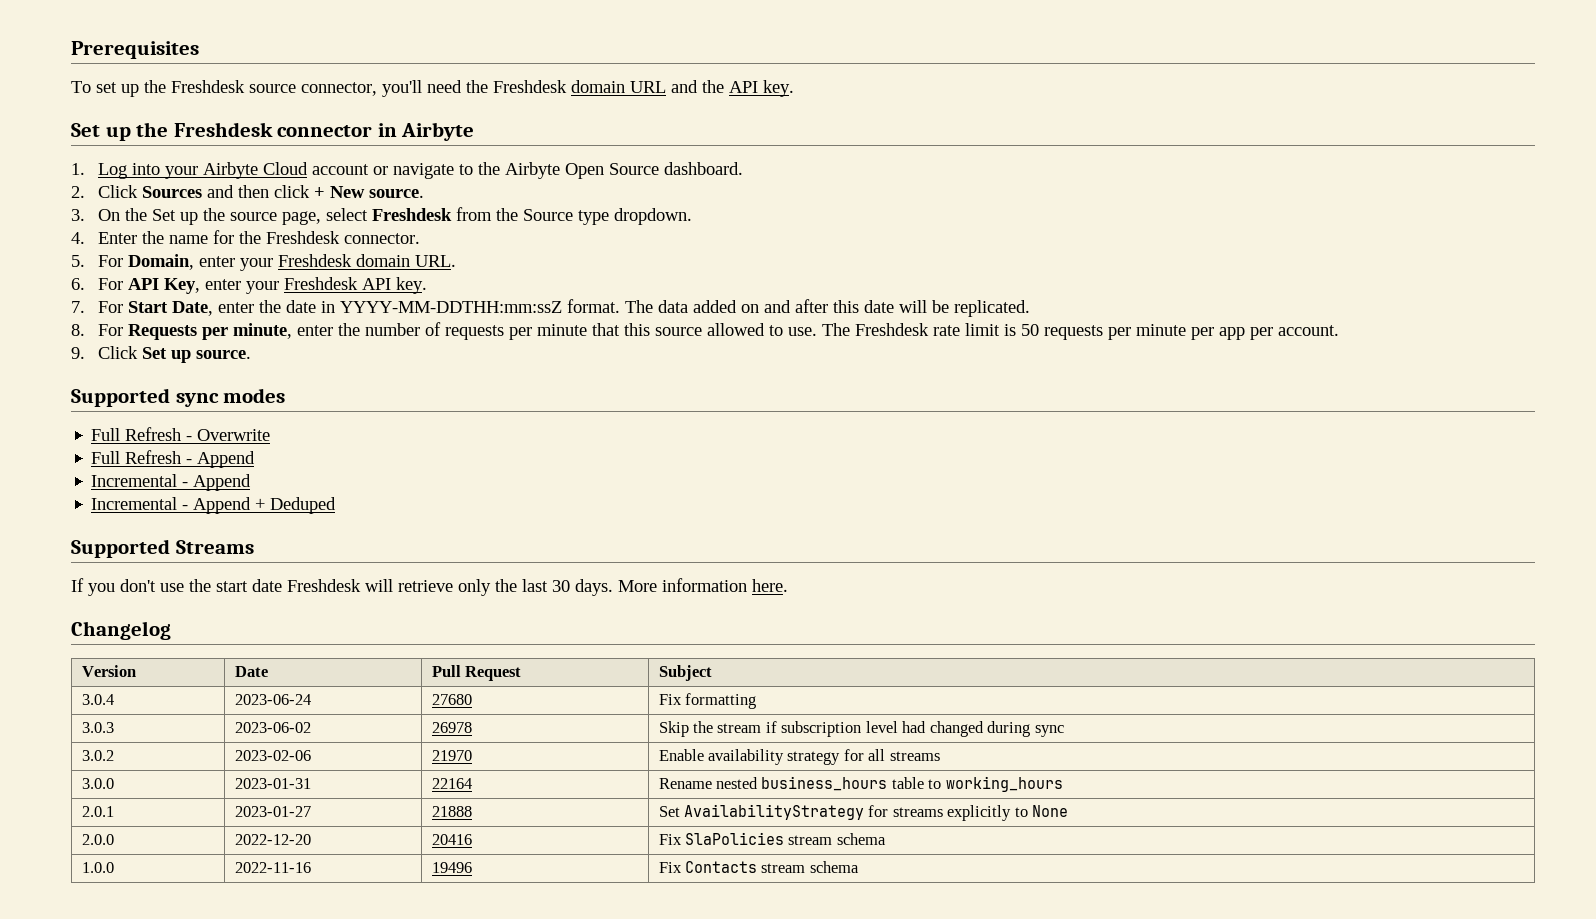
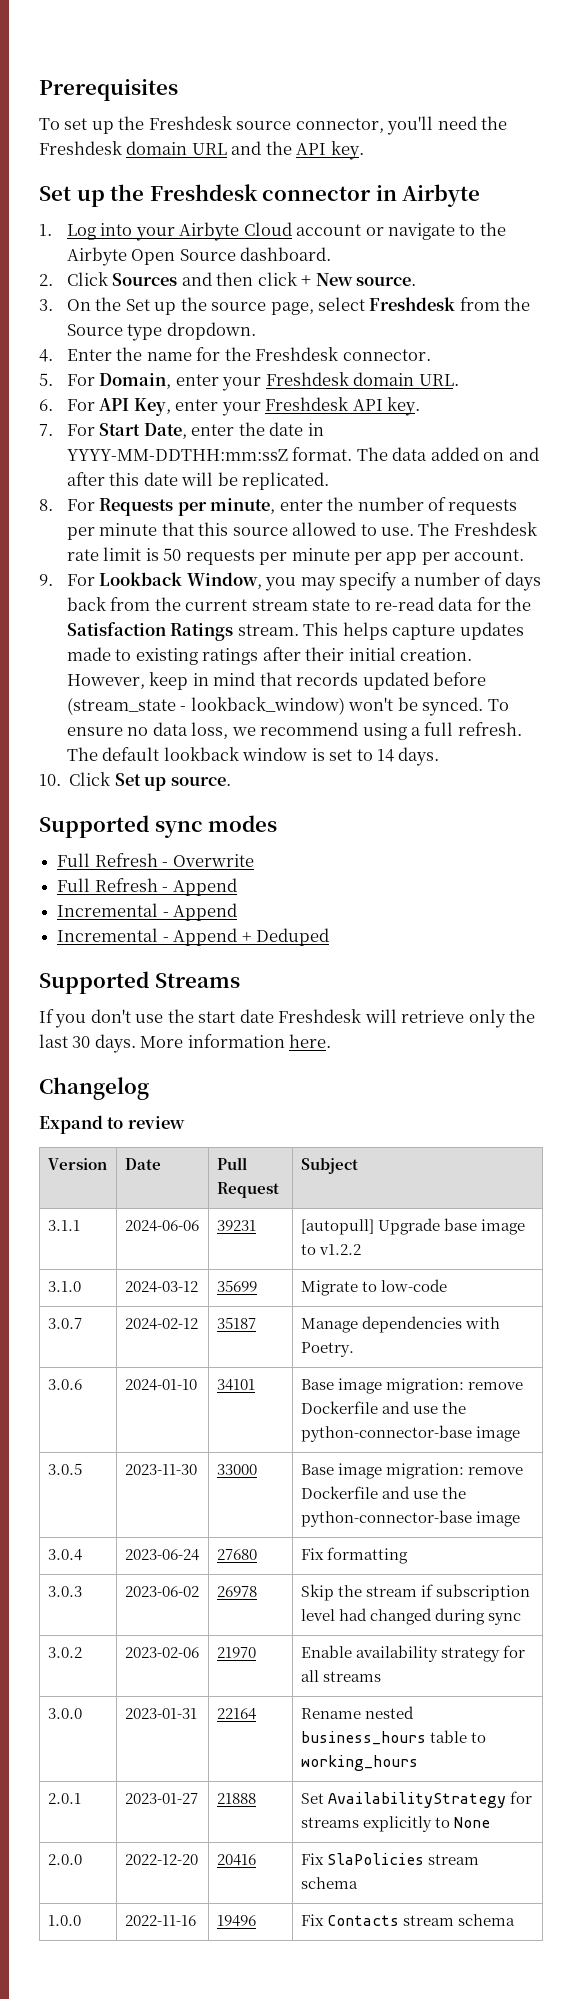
- 9. Click Set up source.
+ 9. For Lookback Window, you may specify a number of days back from the current stream state to re-read data for the Satisfaction Ratings stream. This helps capture updates made to existing ratings after their initial creation. However, keep in mind that records updated before (stream_state - lookback_window) won't be synced. To ensure no data loss, we recommend using a full refresh. The default lookback window is set to 14 days.
+ 10. Click Set up source.
+ Expand to review
+ 3.1.1 | 2024-06-06 | 39231 | [autopull] Upgrade base image to v1.2.2
+ 3.1.0 | 2024-03-12 | 35699 | Migrate to low-code
+ 3.0.7 | 2024-02-12 | 35187 | Manage dependencies with Poetry.
+ 3.0.6 | 2024-01-10 | 34101 | Base image migration: remove Dockerfile and use the python-connector-base image
+ 3.0.5 | 2023-11-30 | 33000 | Base image migration: remove Dockerfile and use the python-connector-base image

